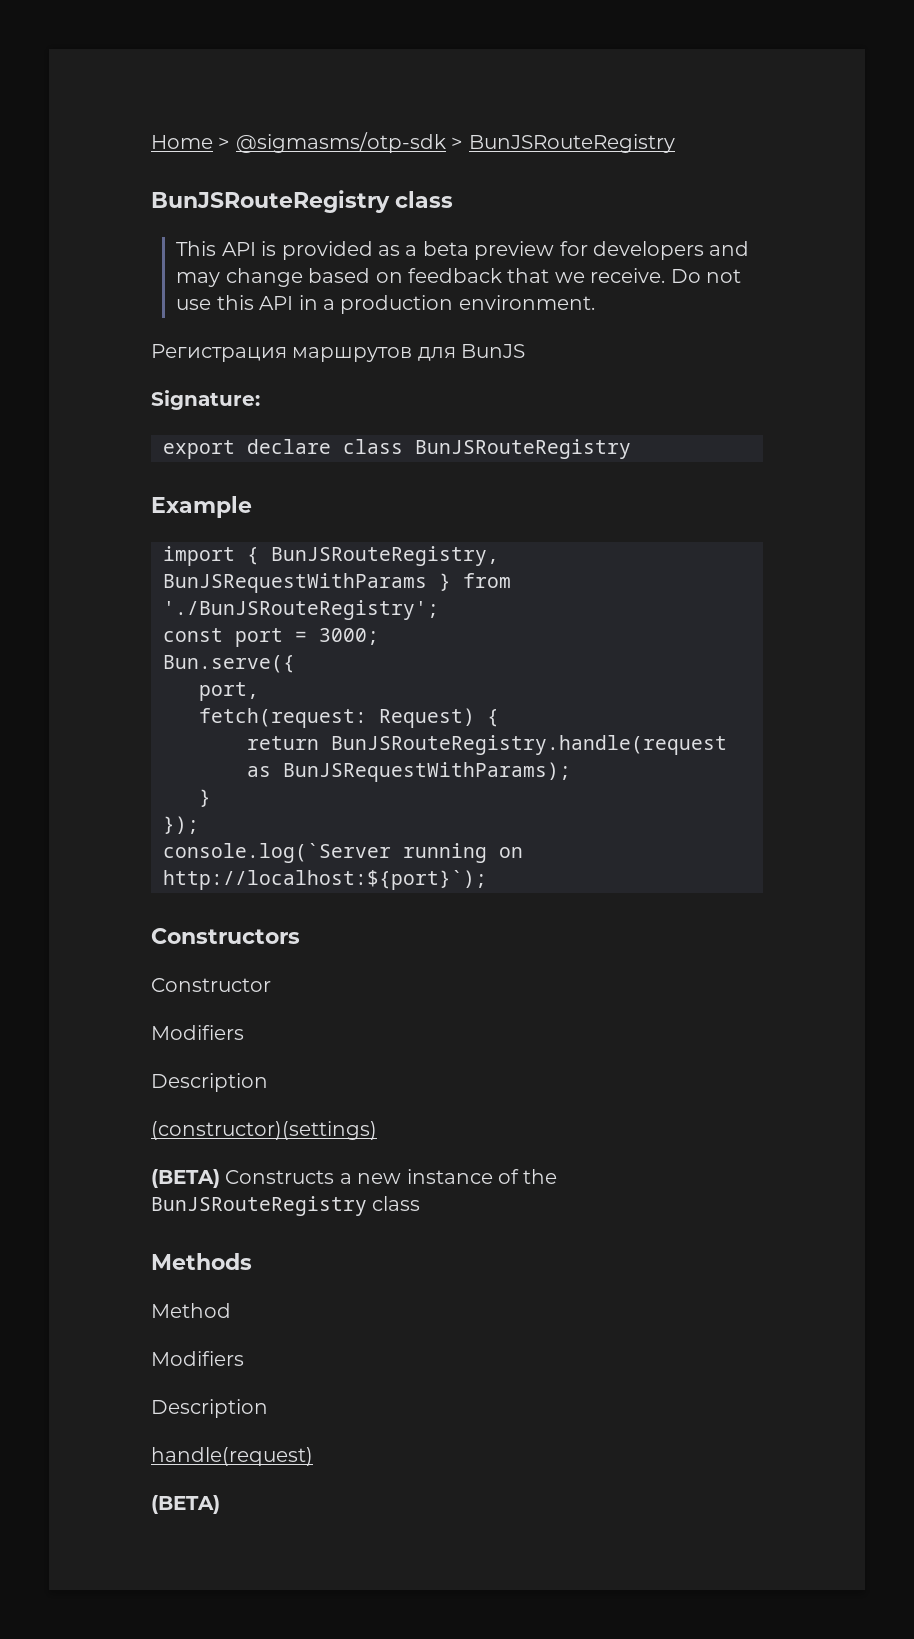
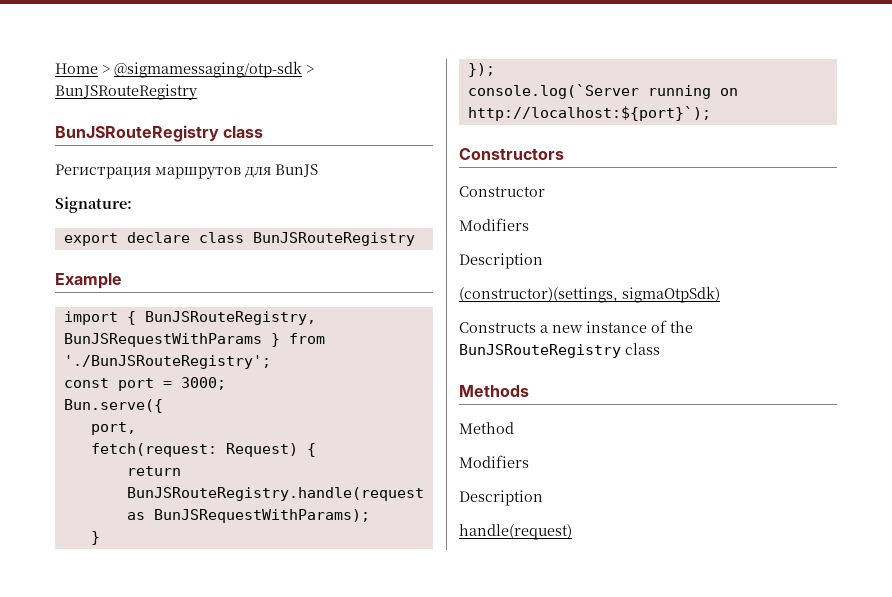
- Home > @sigmasms/otp-sdk > BunJSRouteRegistry
+ Home > @sigmamessaging/otp-sdk > BunJSRouteRegistry
- This API is provided as a beta preview for developers and may change based on feedback that we receive. Do not use this API in a production environment.
- (constructor)(settings)
- (BETA) Constructs a new instance of the BunJSRouteRegistry class
+ (constructor)(settings, sigmaOtpSdk)
+ Constructs a new instance of the BunJSRouteRegistry class
  handle(request)
- (BETA)

